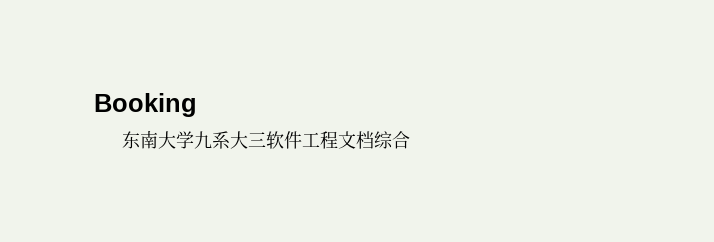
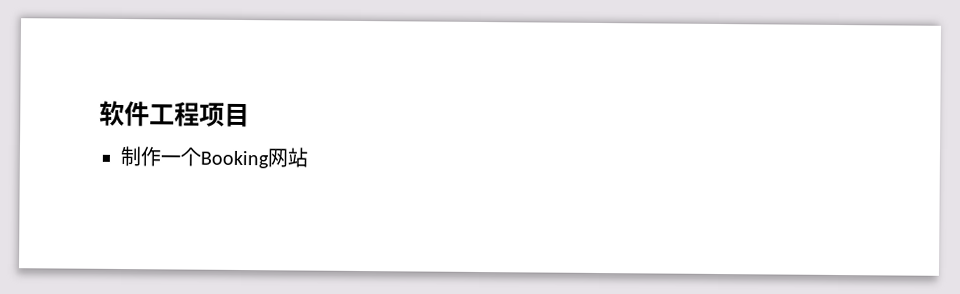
- Booking
- 东南大学九系大三软件工程文档综合
+ 软件工程项目
+ 制作一个Booking网站

